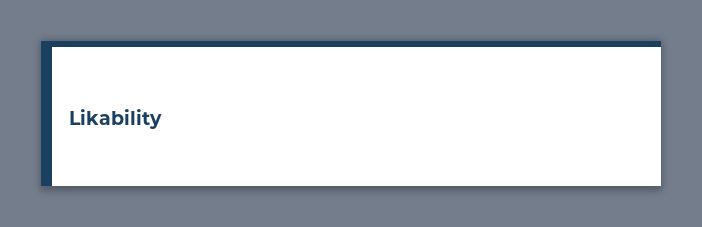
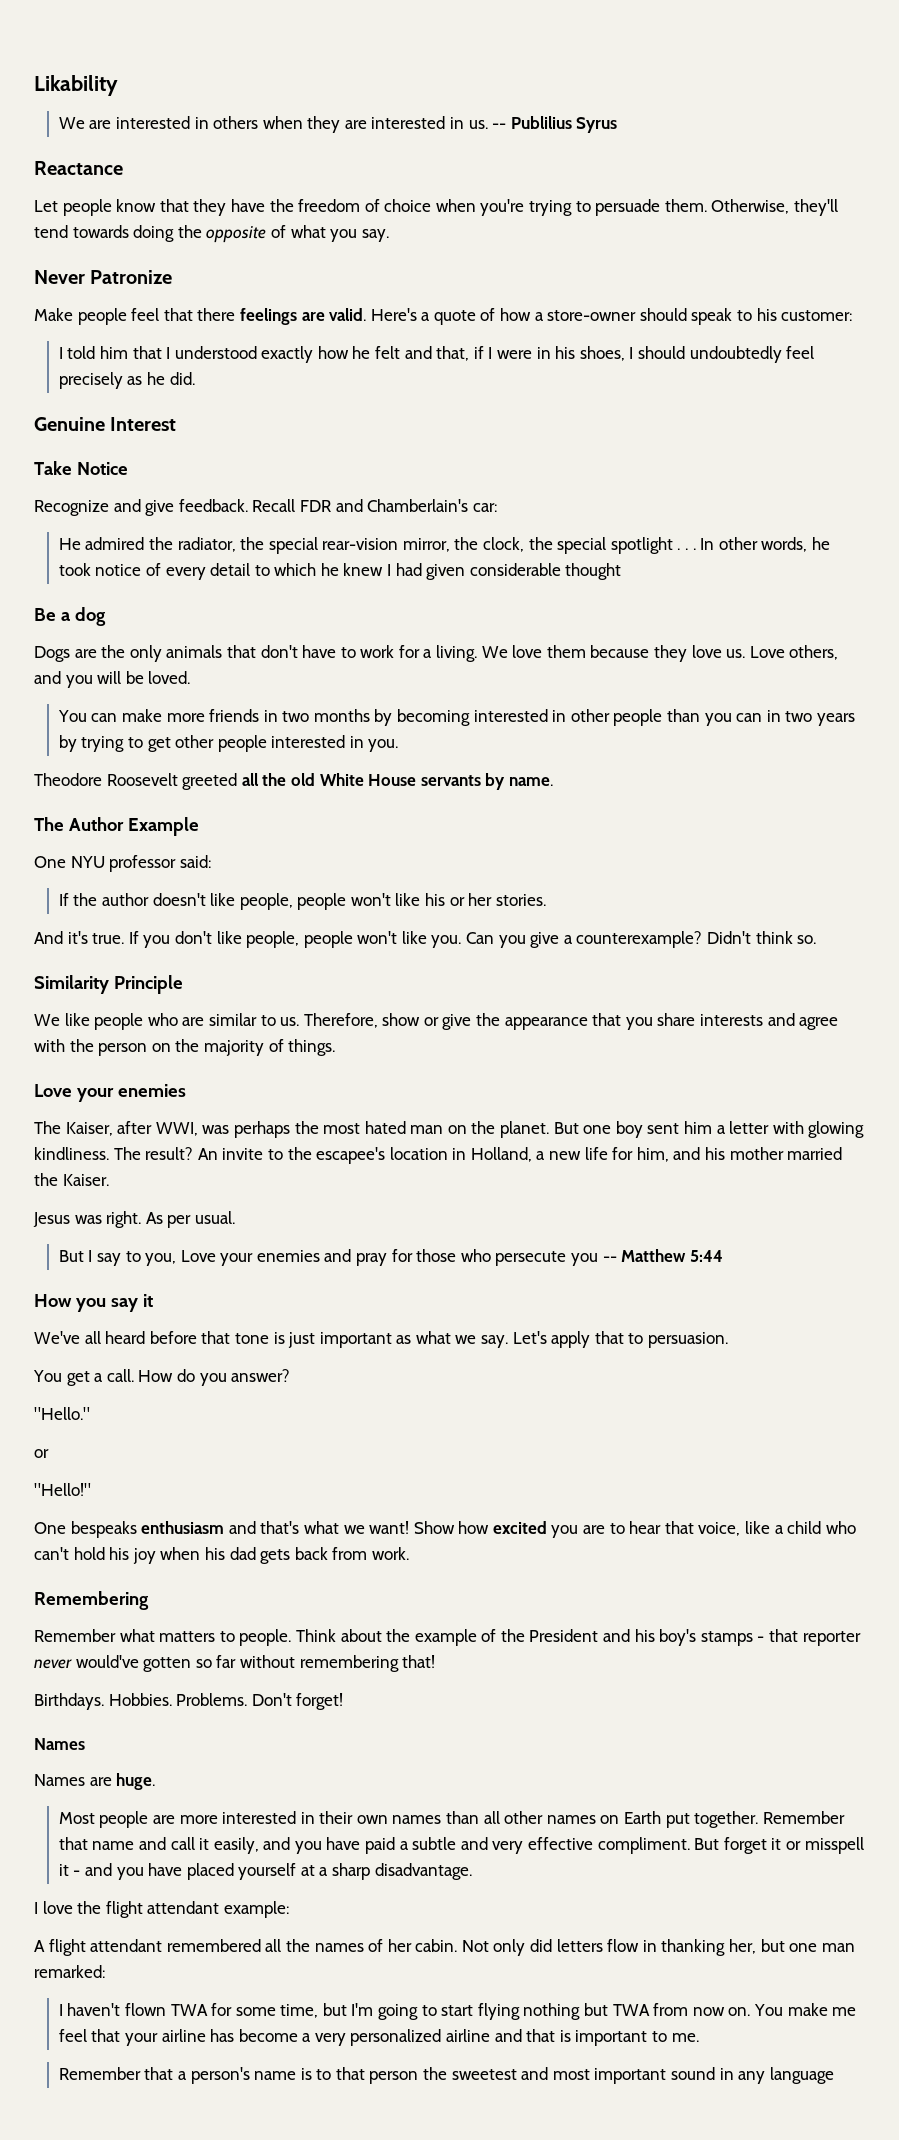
+ We are interested in others when they are interested in us. -- Publilius Syrus
+ Reactance
+ Let people know that they have the freedom of choice when you're trying to persuade them. Otherwise, they'll tend towards doing the opposite of what you say.
+ Never Patronize
+ Make people feel that there feelings are valid. Here's a quote of how a store-owner should speak to his customer:
+ I told him that I understood exactly how he felt and that, if I were in his shoes, I should undoubtedly feel precisely as he did.
+ Genuine Interest
+ Take Notice
+ Recognize and give feedback. Recall FDR and Chamberlain's car:
+ He admired the radiator, the special rear-vision mirror, the clock, the special spotlight . . . In other words, he took notice of every detail to which he knew I had given considerable thought
+ Be a dog
+ Dogs are the only animals that don't have to work for a living. We love them because they love us. Love others, and you will be loved.
+ You can make more friends in two months by becoming interested in other people than you can in two years by trying to get other people interested in you.
+ Theodore Roosevelt greeted all the old White House servants by name.
+ The Author Example
+ One NYU professor said:
+ If the author doesn't like people, people won't like his or her stories.
+ And it's true. If you don't like people, people won't like you. Can you give a counterexample? Didn't think so.
+ Similarity Principle
+ We like people who are similar to us. Therefore, show or give the appearance that you share interests and agree with the person on the majority of things.
+ Love your enemies
+ The Kaiser, after WWI, was perhaps the most hated man on the planet. But one boy sent him a letter with glowing kindliness. The result? An invite to the escapee's location in Holland, a new life for him, and his mother married the Kaiser.
+ Jesus was right. As per usual.
+ But I say to you, Love your enemies and pray for those who persecute you -- Matthew 5:44
+ How you say it
+ We've all heard before that tone is just important as what we say. Let's apply that to persuasion.
+ You get a call. How do you answer?
+ "Hello."
+ or
+ "Hello!"
+ One bespeaks enthusiasm and that's what we want! Show how excited you are to hear that voice, like a child who can't hold his joy when his dad gets back from work.
+ Remembering
+ Remember what matters to people. Think about the example of the President and his boy's stamps - that reporter never would've gotten so far without remembering that!
+ Birthdays. Hobbies. Problems. Don't forget!
+ Names
+ Names are huge.
+ Most people are more interested in their own names than all other names on Earth put together. Remember that name and call it easily, and you have paid a subtle and very effective compliment. But forget it or misspell it - and you have placed yourself at a sharp disadvantage.
+ I love the flight attendant example:
+ A flight attendant remembered all the names of her cabin. Not only did letters flow in thanking her, but one man remarked:
+ I haven't flown TWA for some time, but I'm going to start flying nothing but TWA from now on. You make me feel that your airline has become a very personalized airline and that is important to me.
+ Remember that a person's name is to that person the sweetest and most important sound in any language

